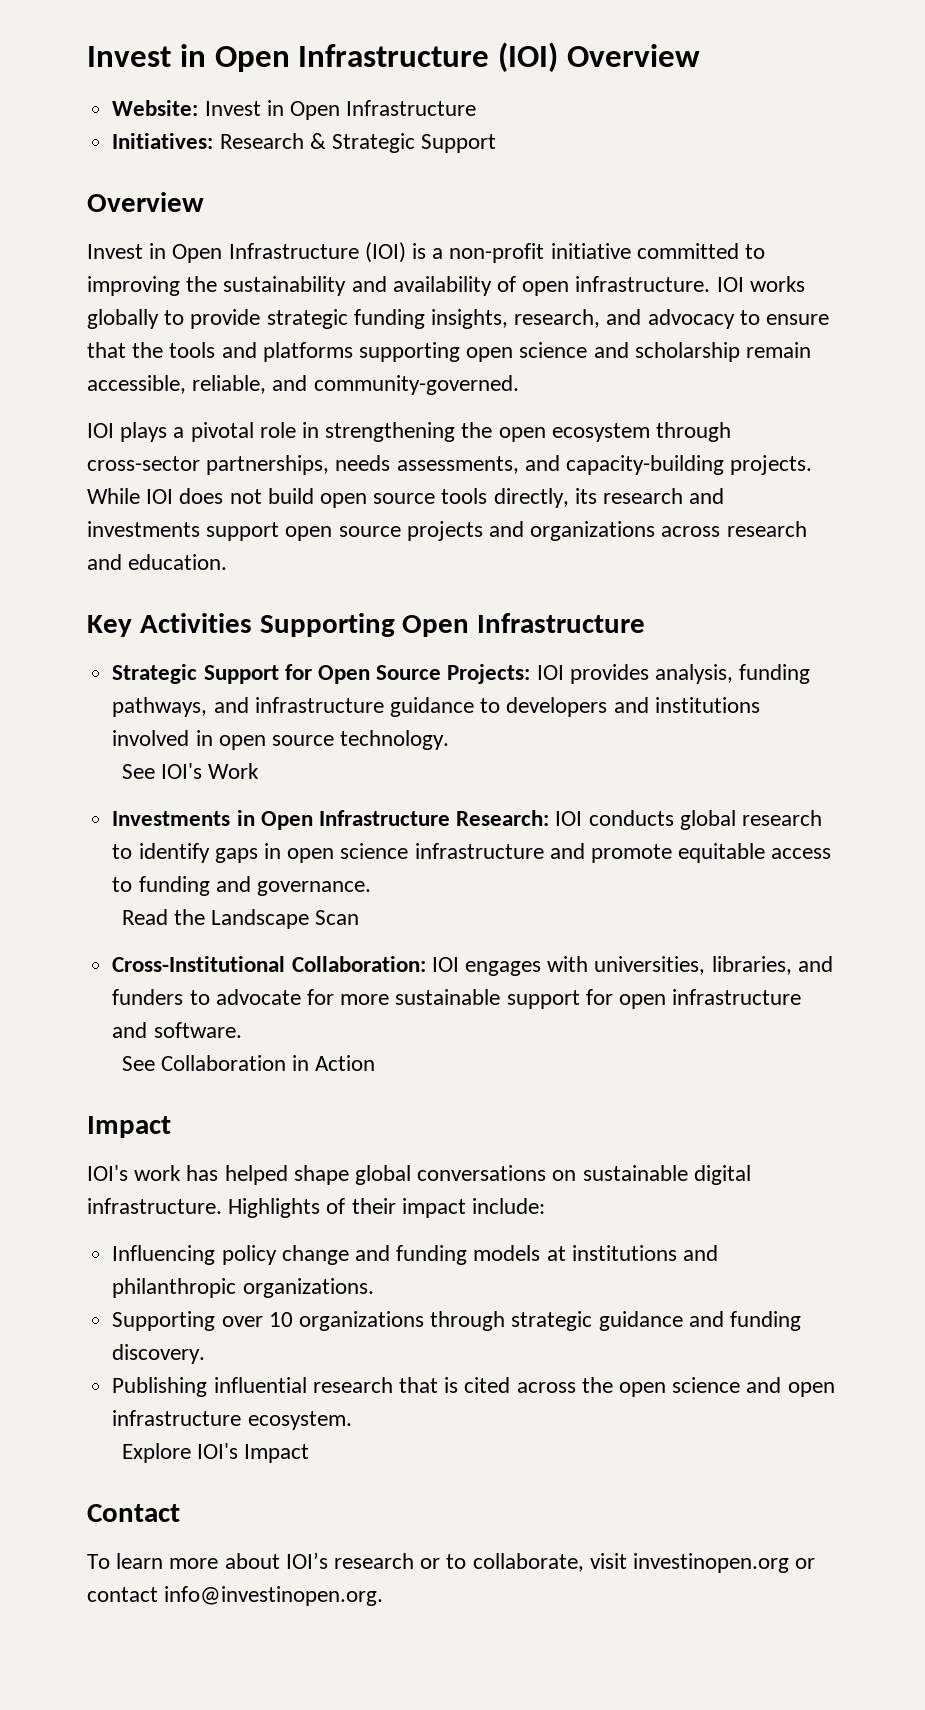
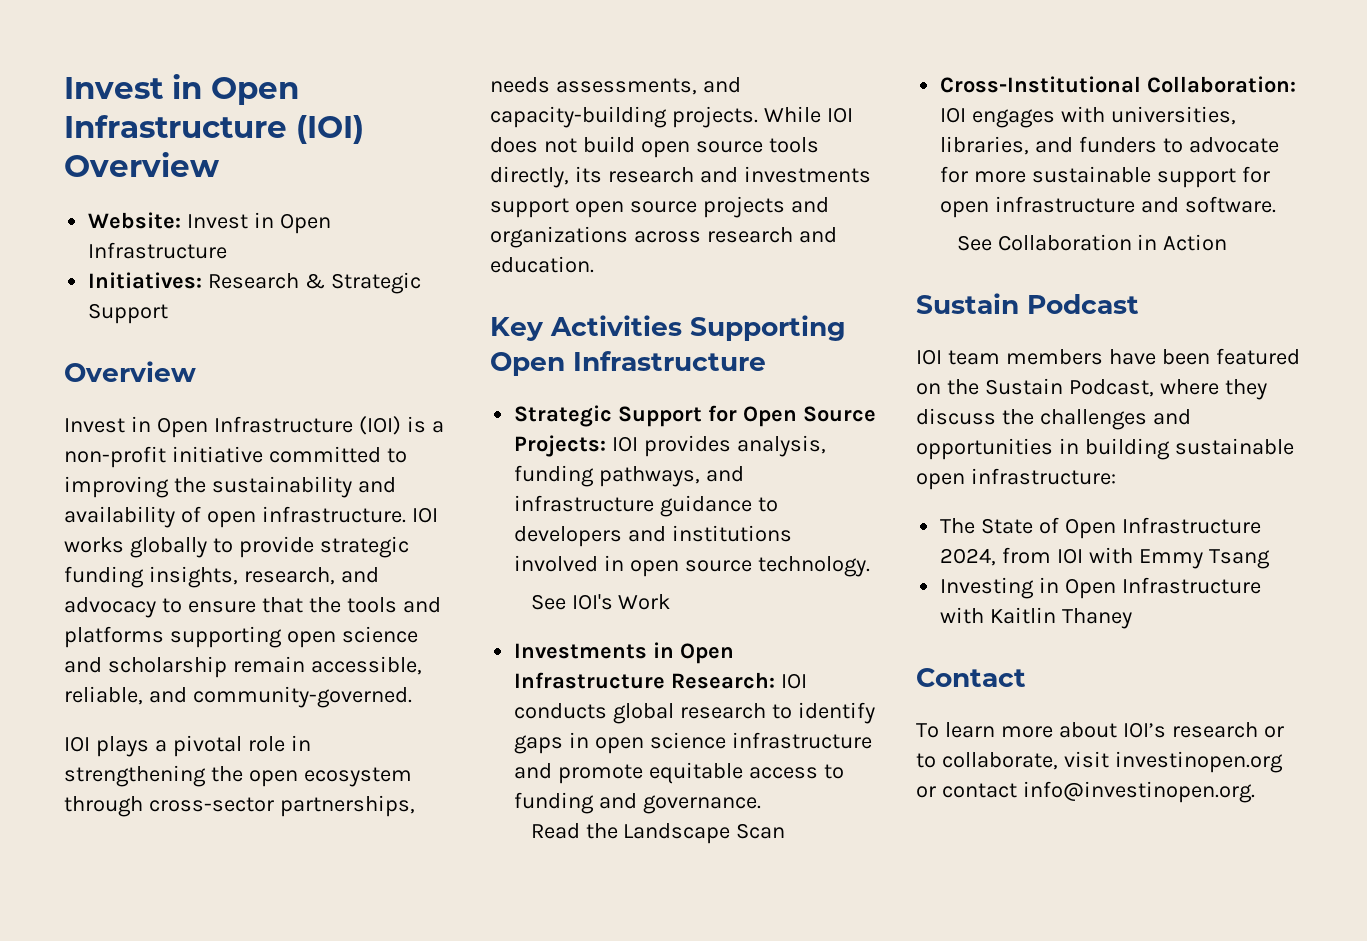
  See Collaboration in Action
- Impact
- IOI's work has helped shape global conversations on sustainable digital infrastructure. Highlights of their impact include:
- Influencing policy change and funding models at institutions and philanthropic organizations.
- Supporting over 10 organizations through strategic guidance and funding discovery.
- Publishing influential research that is cited across the open science and open infrastructure ecosystem.
- Explore IOI's Impact
+ Sustain Podcast
+ IOI team members have been featured on the Sustain Podcast, where they discuss the challenges and opportunities in building sustainable open infrastructure:
+ The State of Open Infrastructure 2024, from IOI with Emmy Tsang
+ Investing in Open Infrastructure with Kaitlin Thaney

